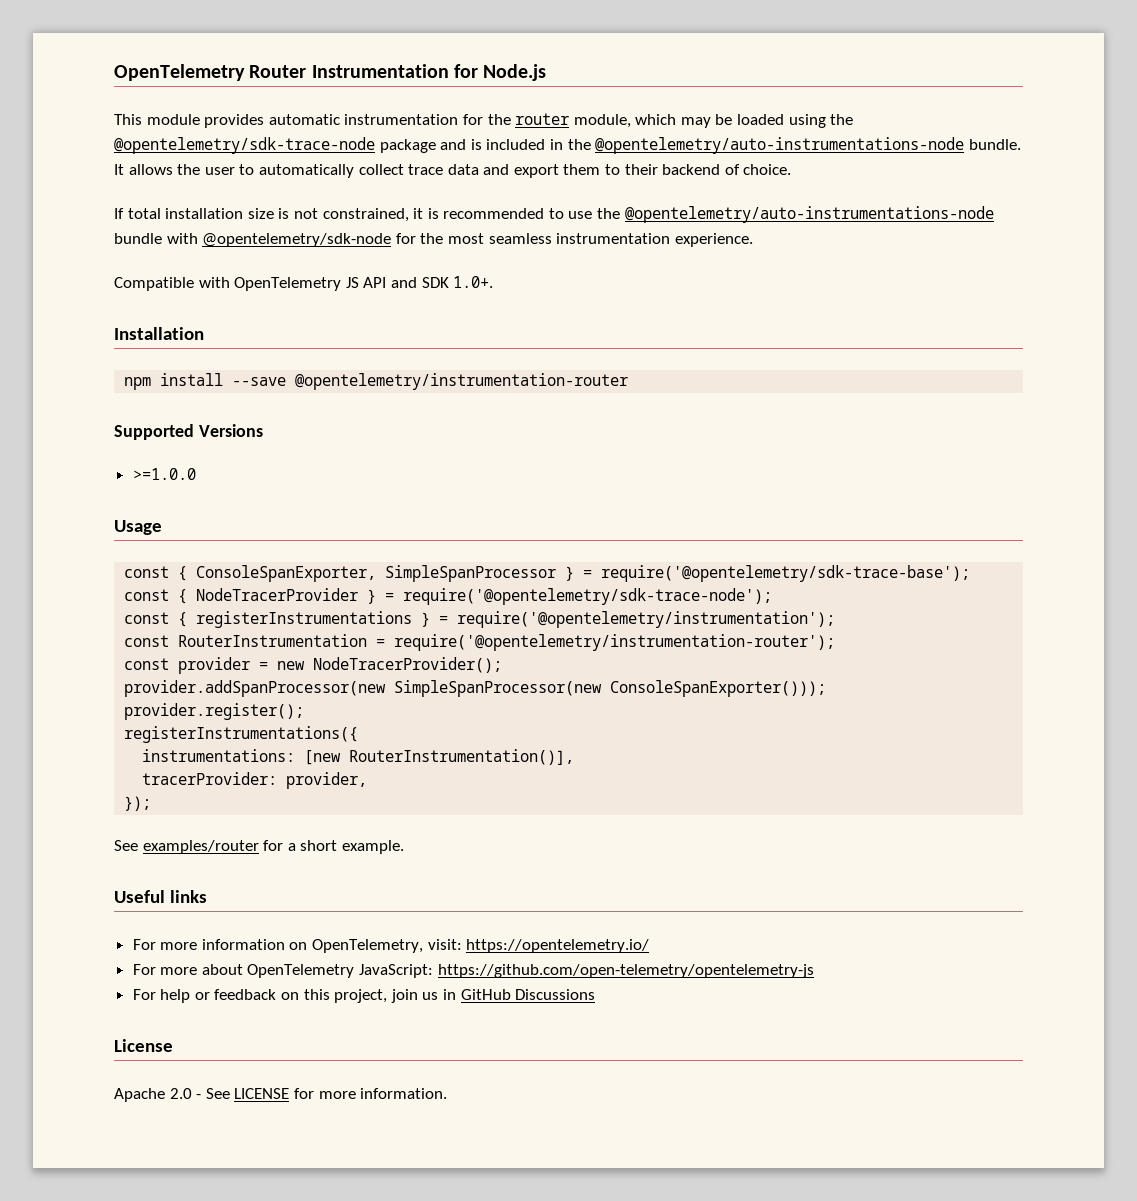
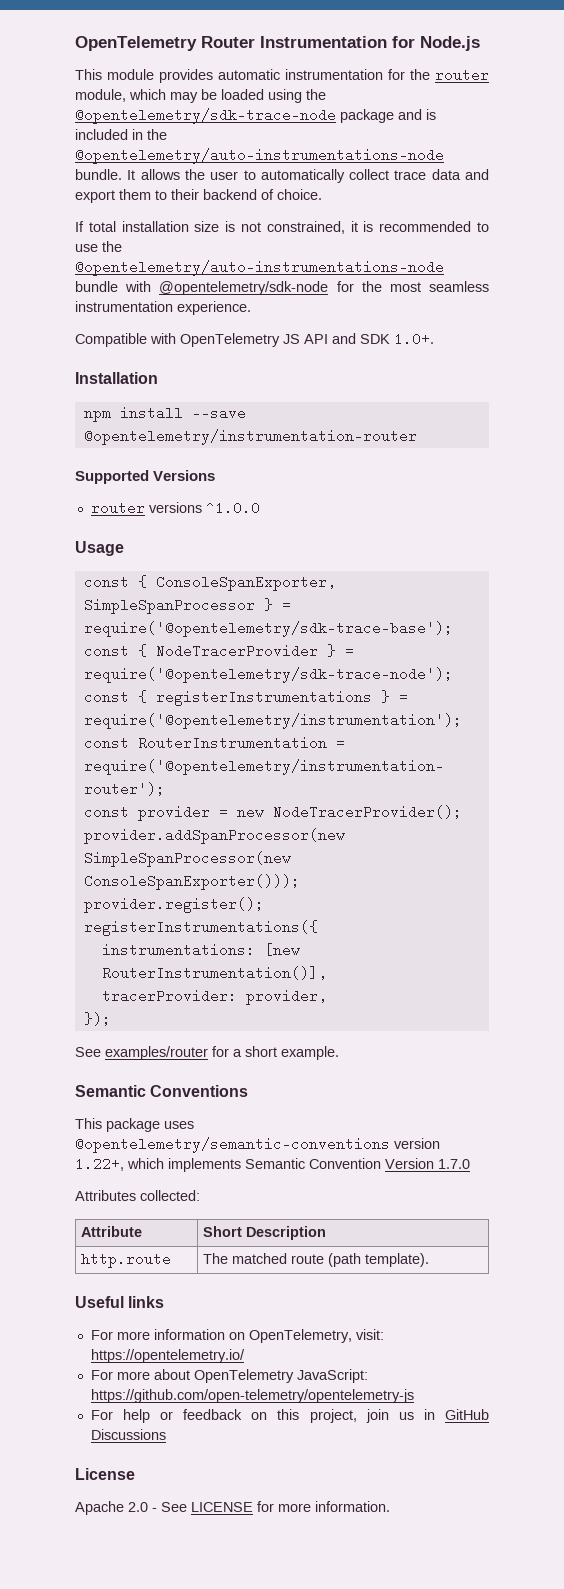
- >=1.0.0
+ router versions ^1.0.0
+ Semantic Conventions
+ This package uses @opentelemetry/semantic-conventions version 1.22+, which implements Semantic Convention Version 1.7.0
+ Attributes collected:
+ Attribute | Short Description
+ http.route | The matched route (path template).

